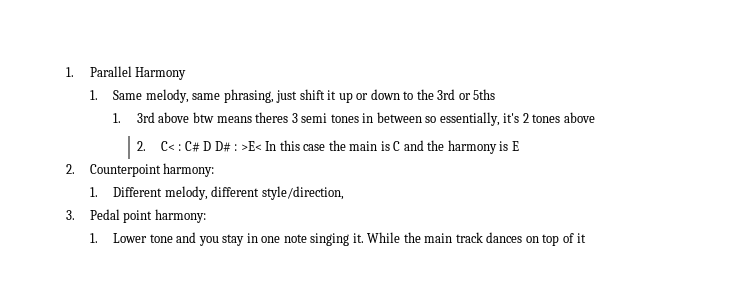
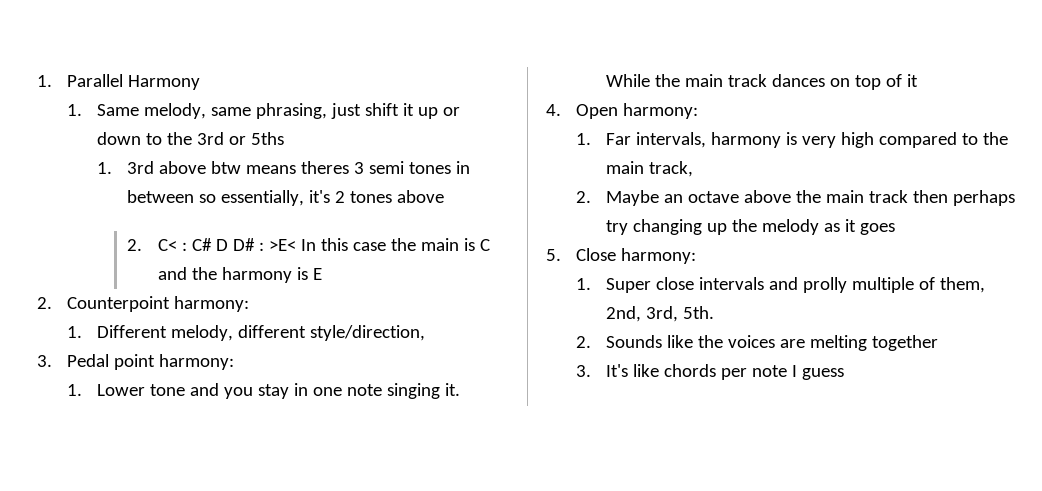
+ 4. Open harmony:
+ 1. Far intervals, harmony is very high compared to the main track,
+ 2. Maybe an octave above the main track then perhaps try changing up the melody as it goes
+ 5. Close harmony:
+ 1. Super close intervals and prolly multiple of them, 2nd, 3rd, 5th.
+ 2. Sounds like the voices are melting together
+ 3. It's like chords per note I guess

